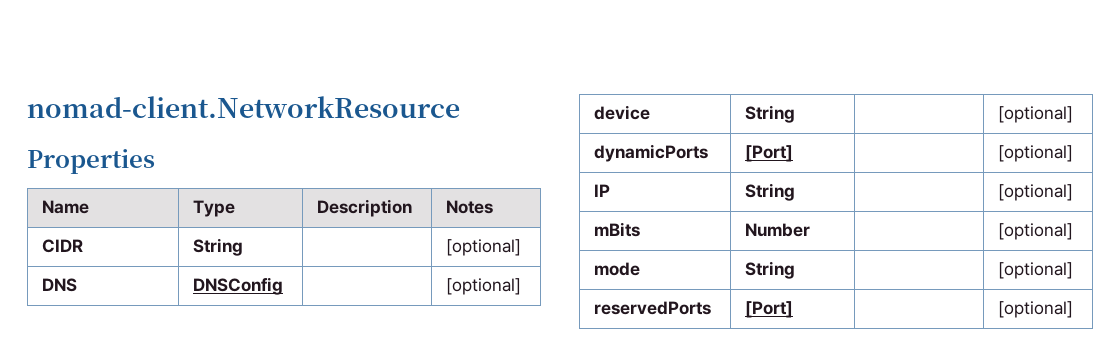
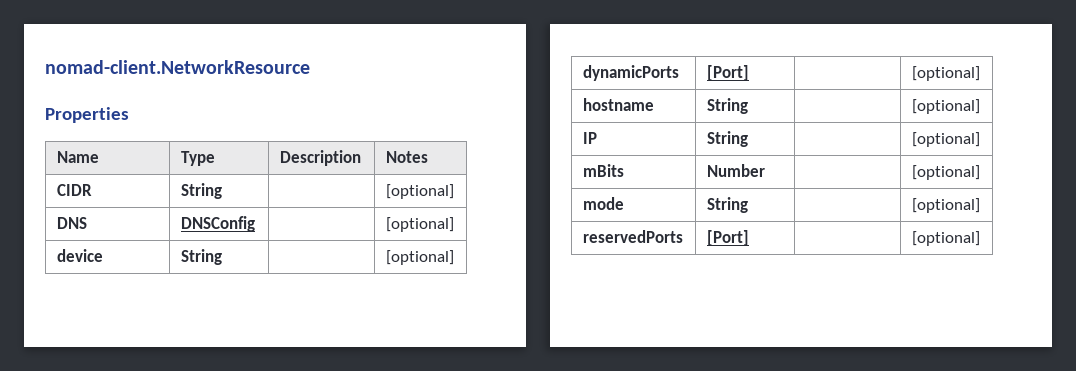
+ hostname | String | | [optional]

